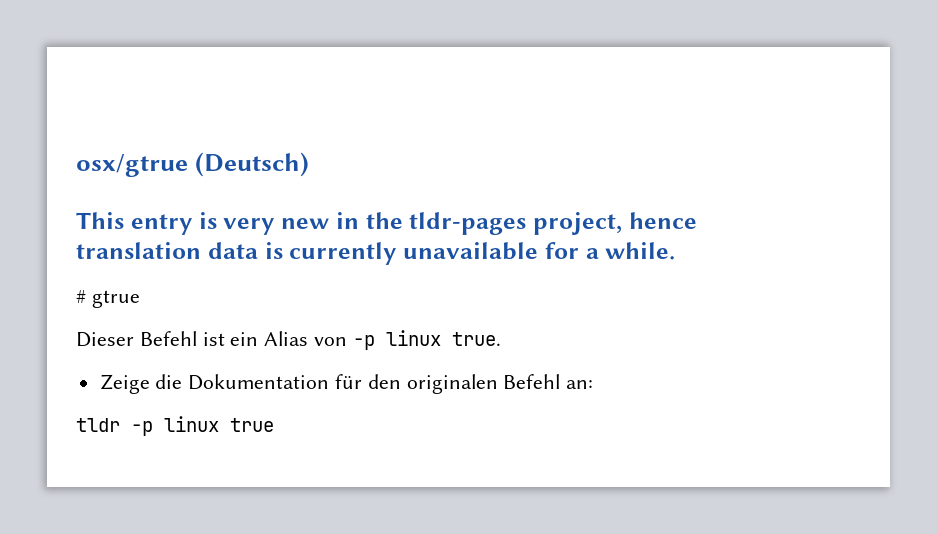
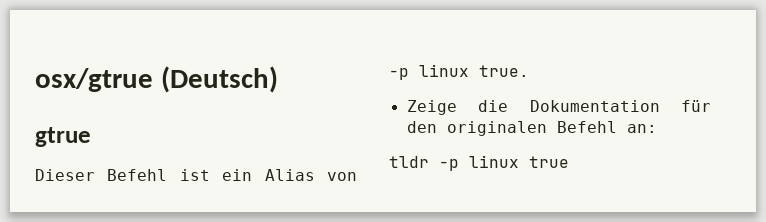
- This entry is very new in the tldr-pages project, hence translation data is currently unavailable for a while.
- # gtrue
+ gtrue

